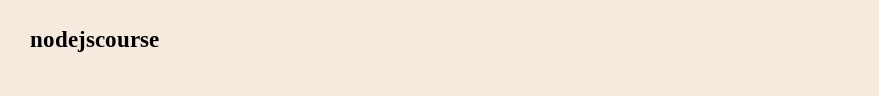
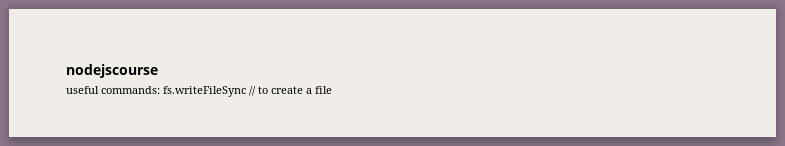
+ useful commands: fs.writeFileSync // to create a file

